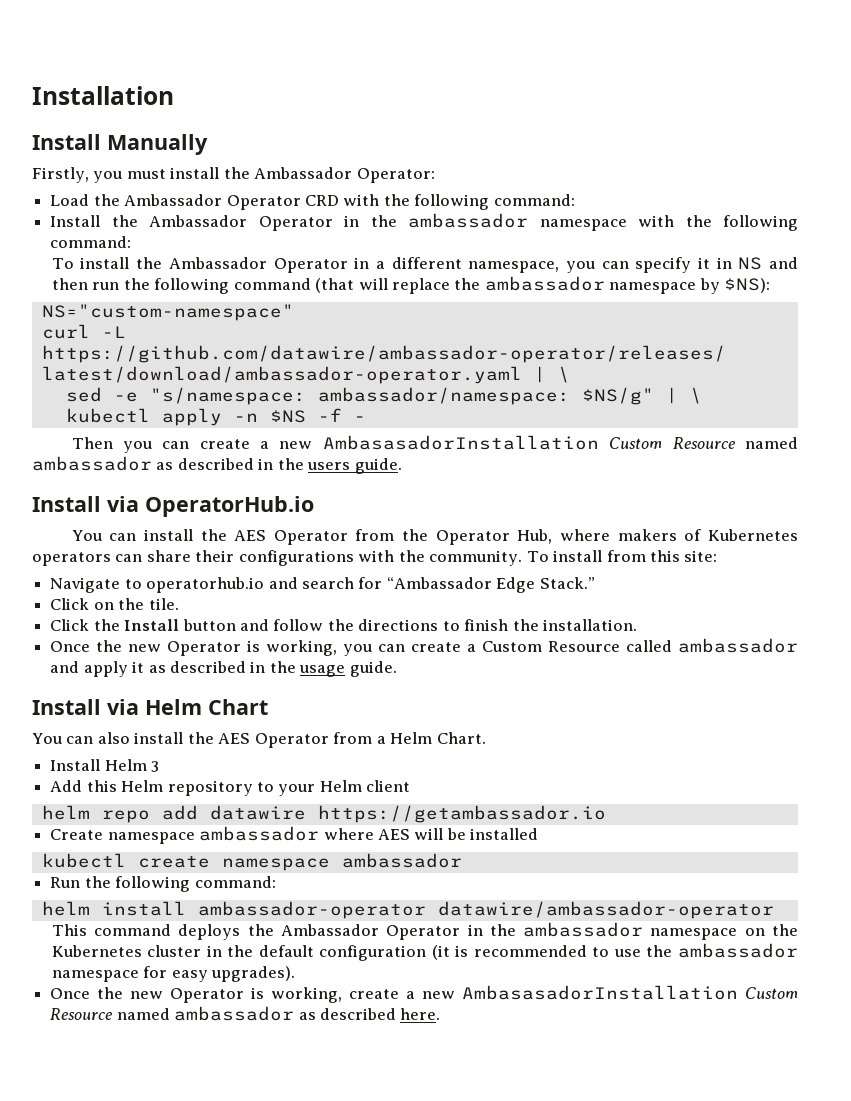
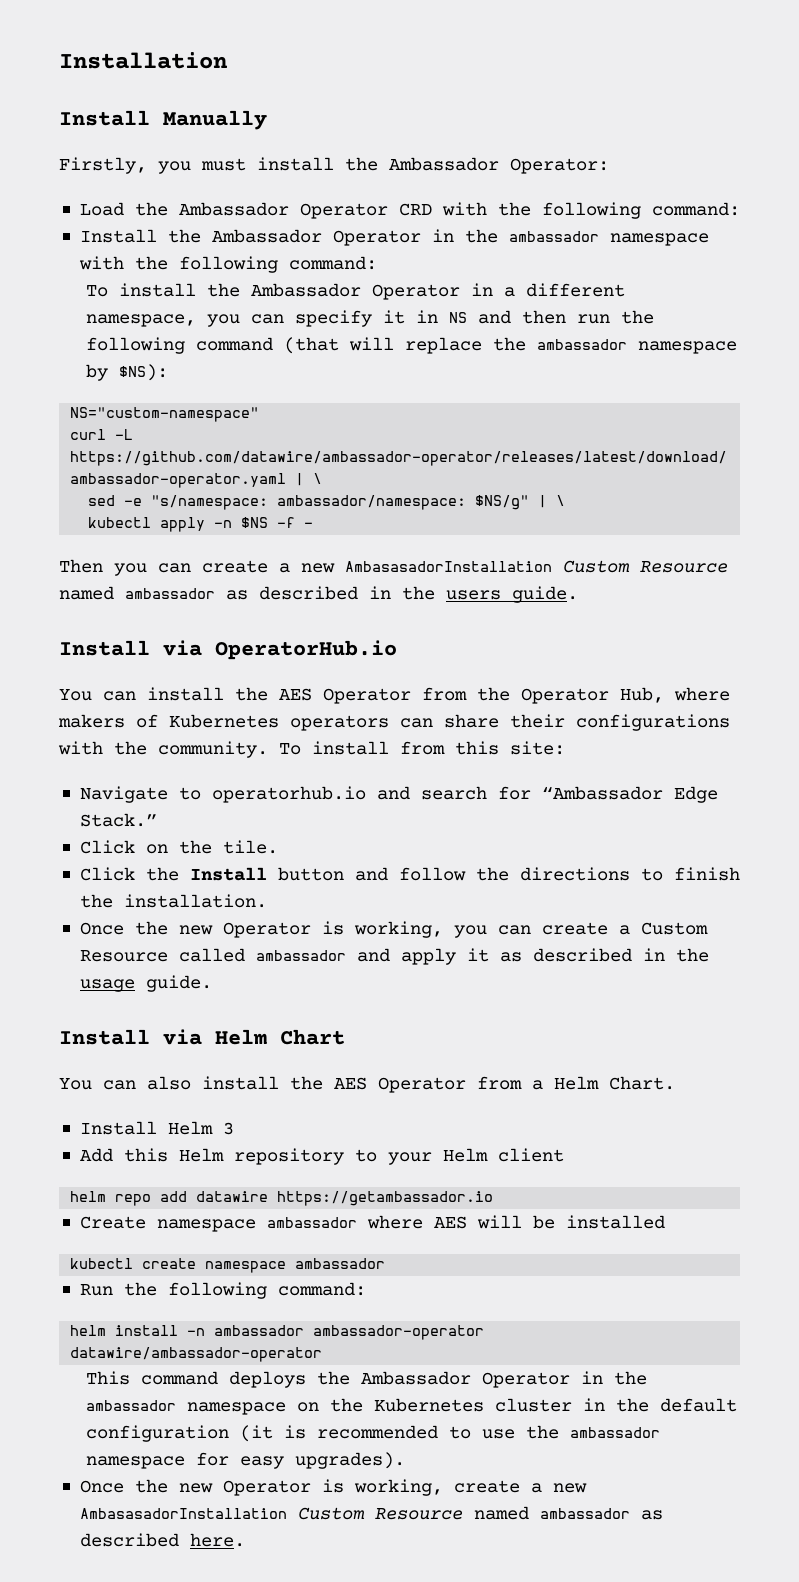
- helm install ambassador-operator datawire/ambassador-operator
+ helm install -n ambassador ambassador-operator datawire/ambassador-operator

